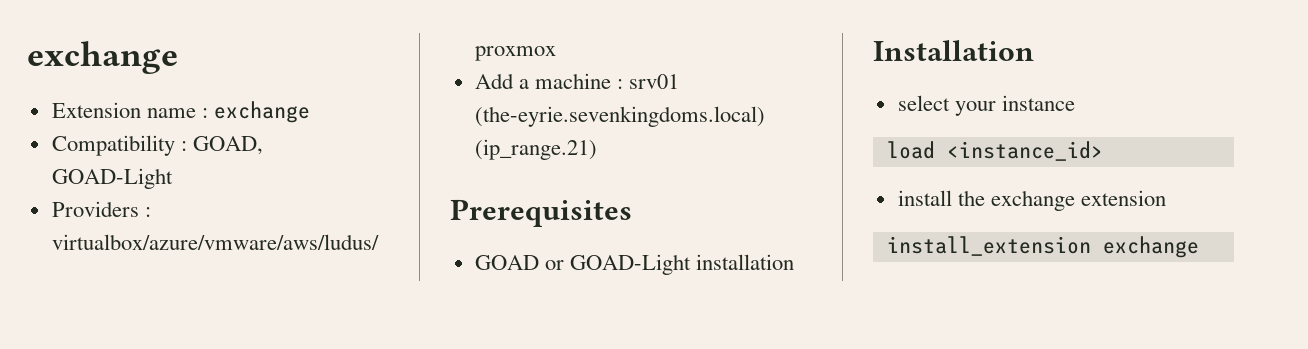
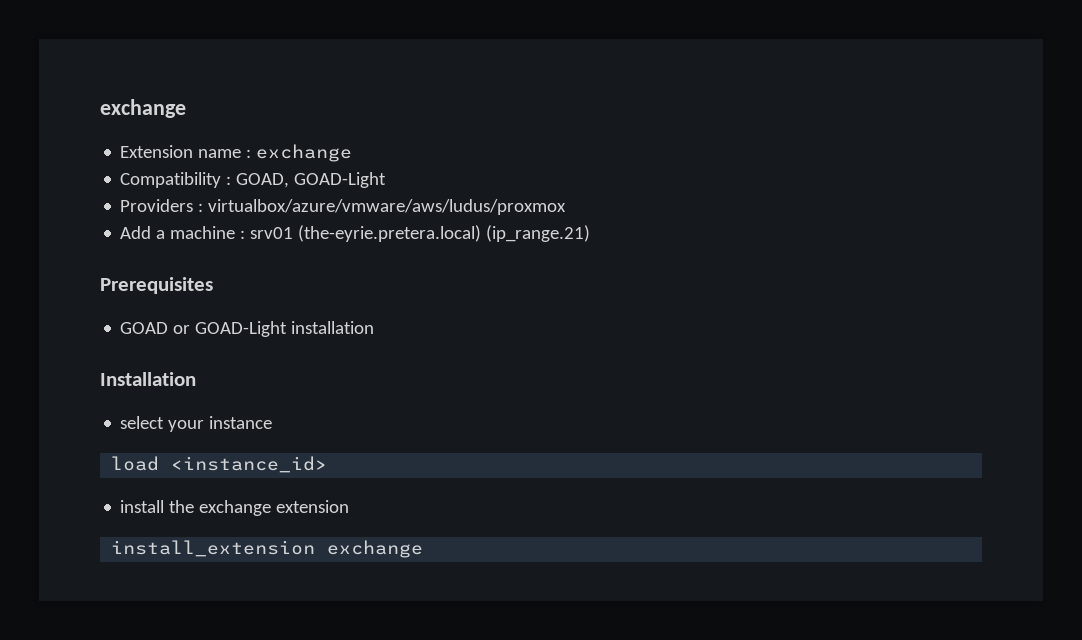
- Add a machine : srv01 (the-eyrie.sevenkingdoms.local) (ip_range.21)
+ Add a machine : srv01 (the-eyrie.pretera.local) (ip_range.21)

